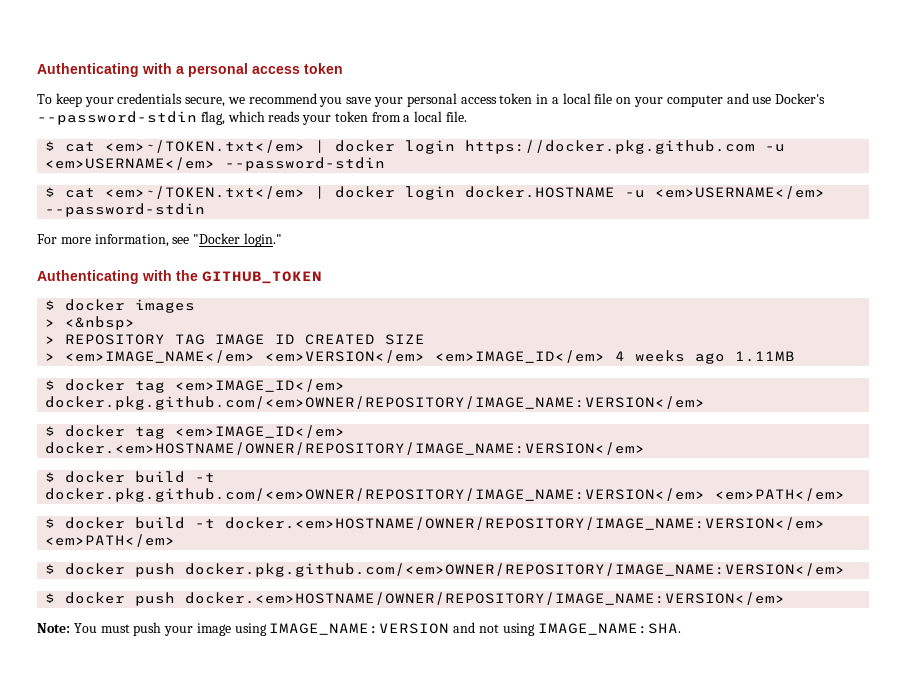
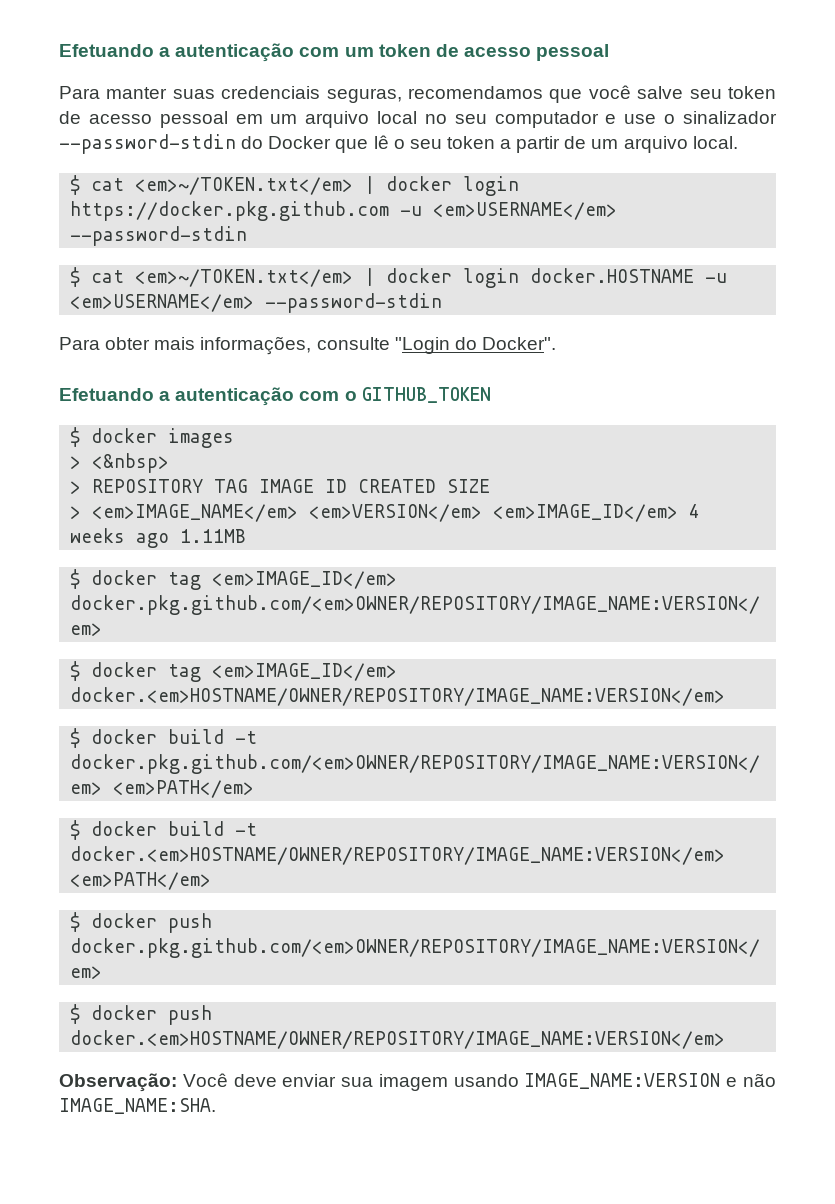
- Authenticating with a personal access token
- To keep your credentials secure, we recommend you save your personal access token in a local file on your computer and use Docker's --password-stdin flag, which reads your token from a local file.
+ Efetuando a autenticação com um token de acesso pessoal
+ Para manter suas credenciais seguras, recomendamos que você salve seu token de acesso pessoal em um arquivo local no seu computador e use o sinalizador --password-stdin do Docker que lê o seu token a partir de um arquivo local.
- For more information, see "Docker login."
- Authenticating with the GITHUB_TOKEN
+ Para obter mais informações, consulte "Login do Docker".
+ Efetuando a autenticação com o GITHUB_TOKEN
- Note: You must push your image using IMAGE_NAME:VERSION and not using IMAGE_NAME:SHA.
+ Observação: Você deve enviar sua imagem usando IMAGE_NAME:VERSION e não IMAGE_NAME:SHA.

